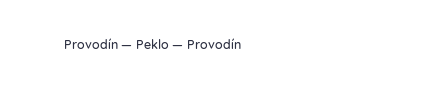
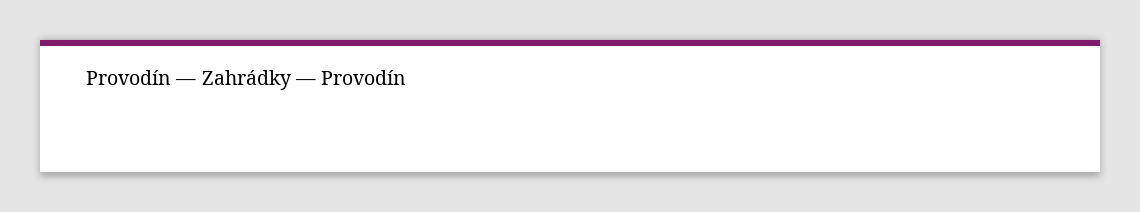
- Provodín — Peklo — Provodín
+ Provodín — Zahrádky — Provodín

